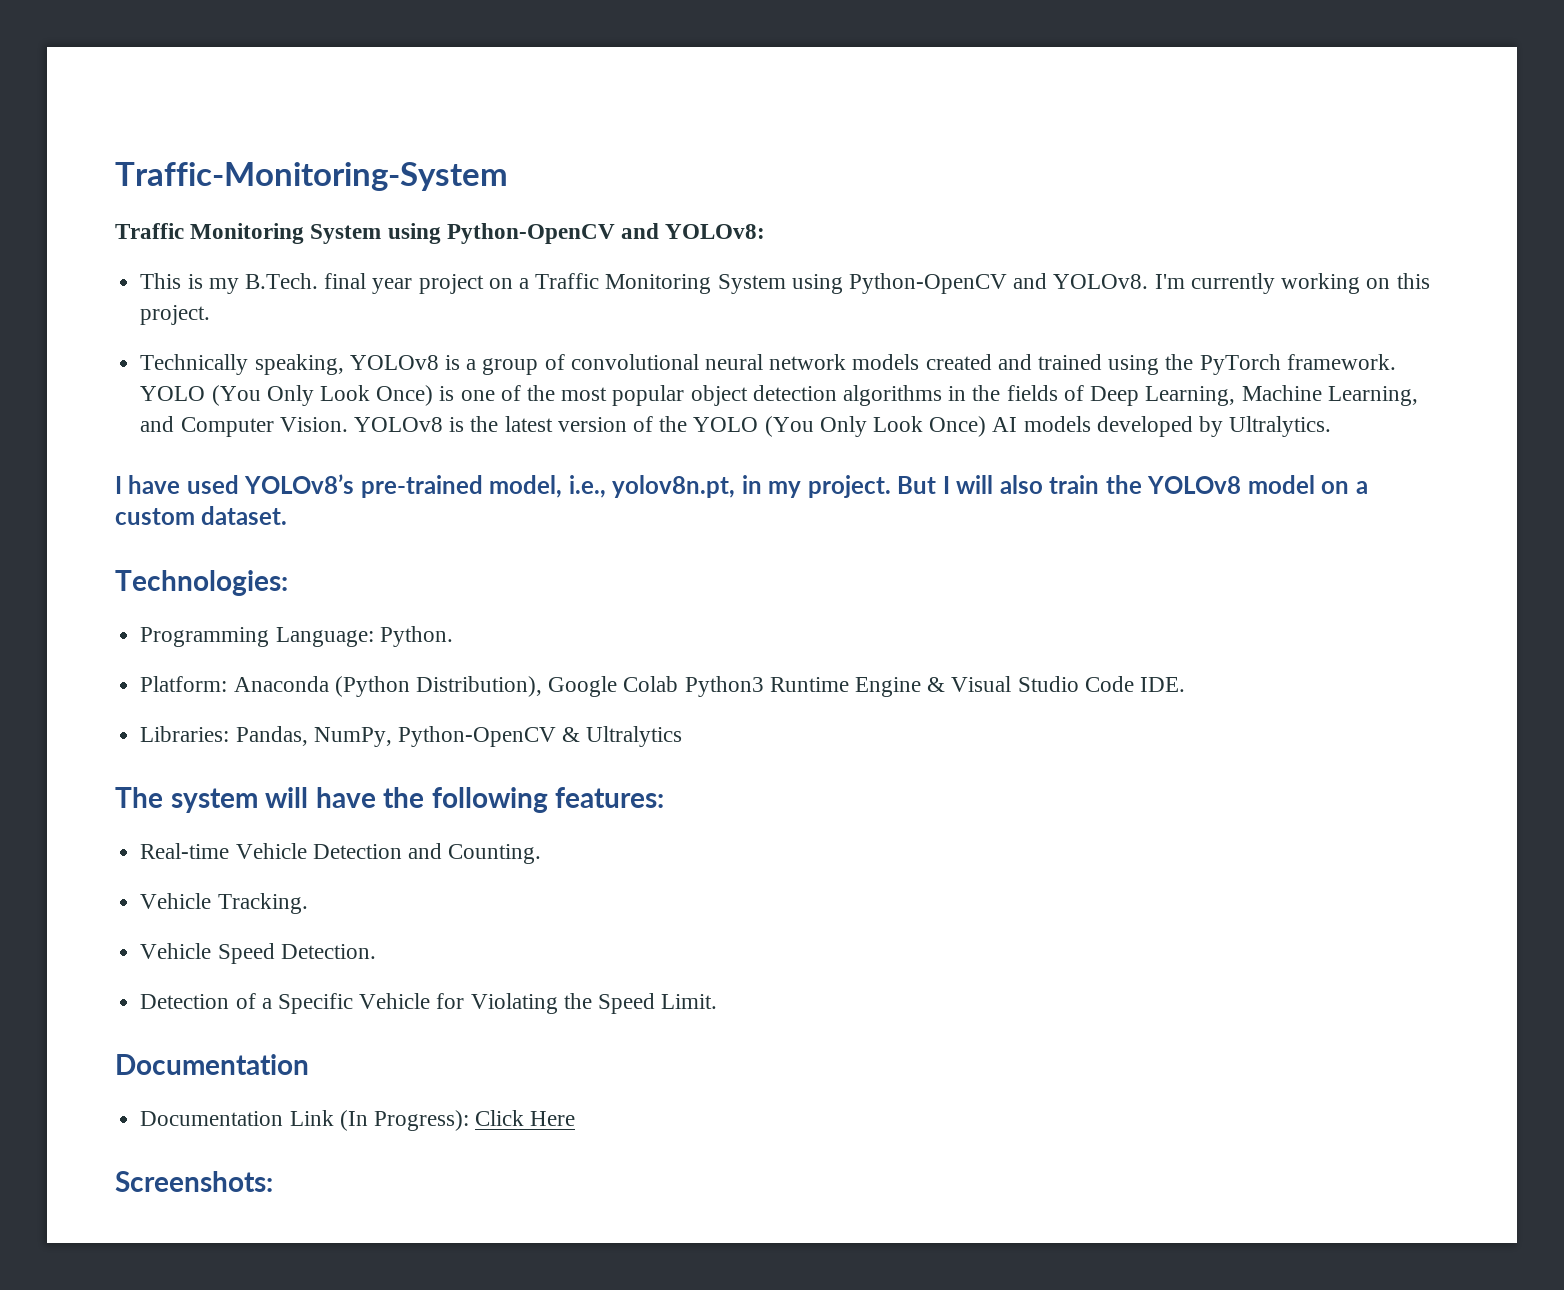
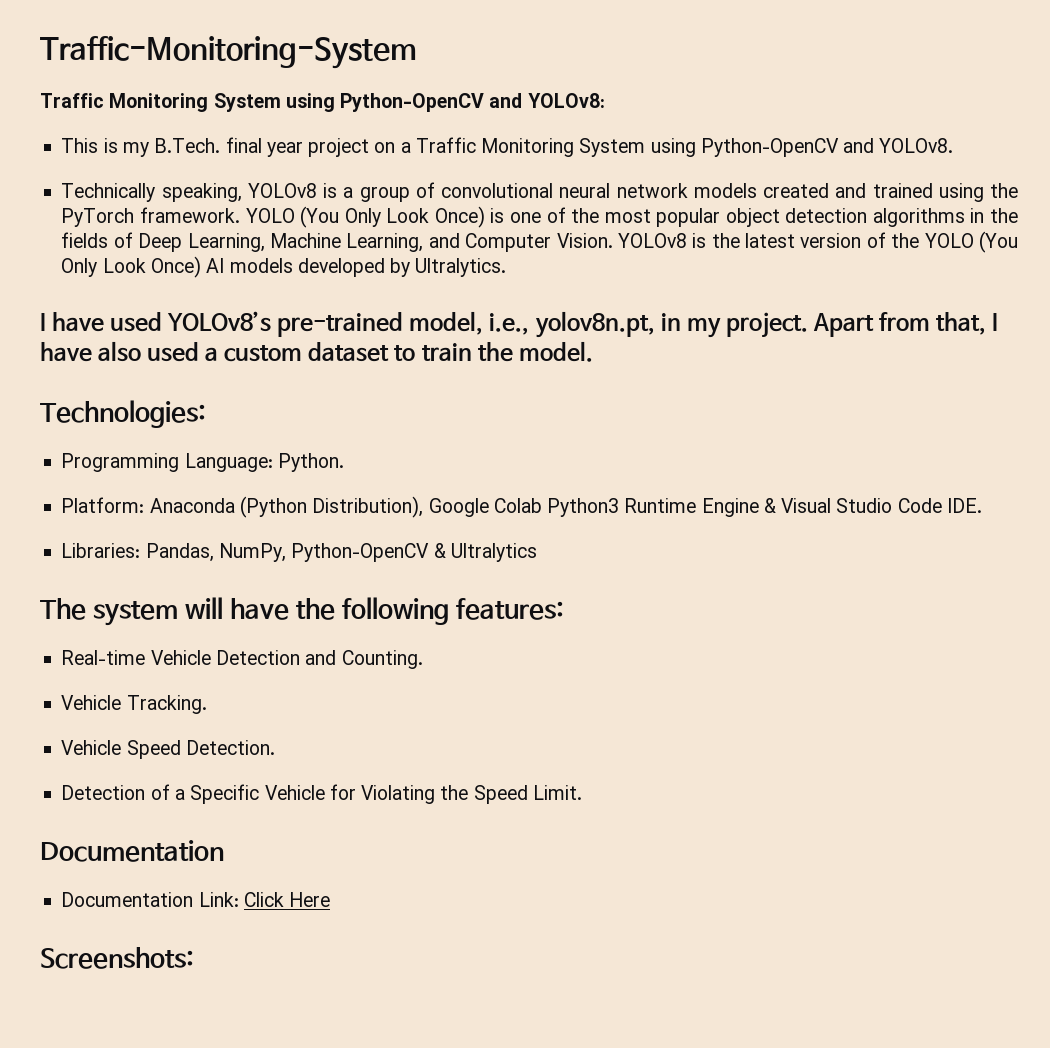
- I'm currently working on this project.
- But I will also train the YOLOv8 model on a custom dataset.
+ Apart from that, I have also used a custom dataset to train the model.
- Documentation Link (In Progress): Click Here
+ Documentation Link: Click Here

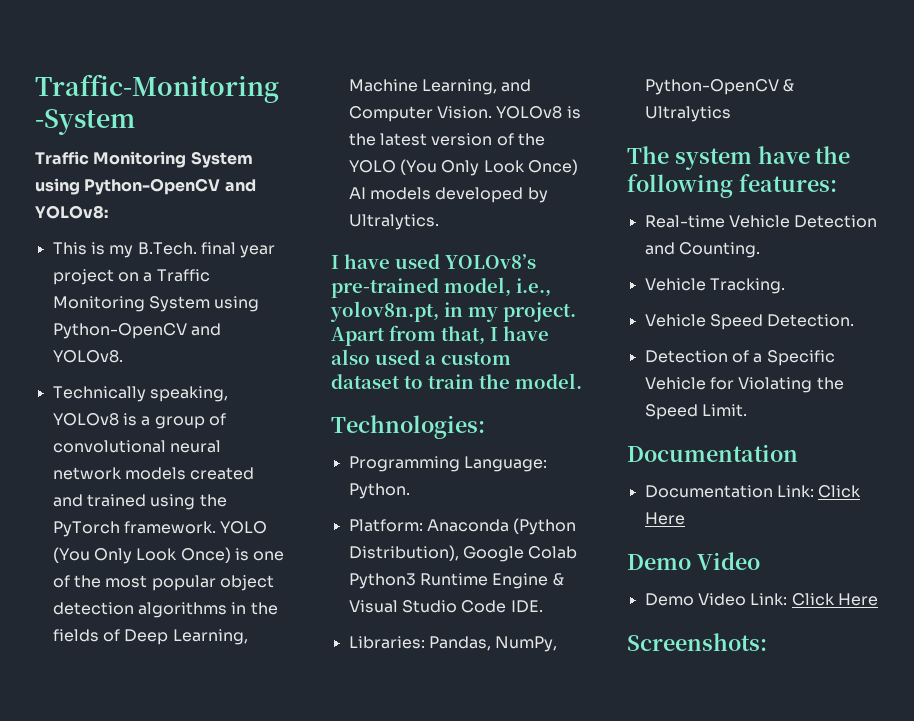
- The system will have the following features:
+ The system have the following features:
  Documentation Link: Click Here
+ Demo Video
+ Demo Video Link: Click Here

